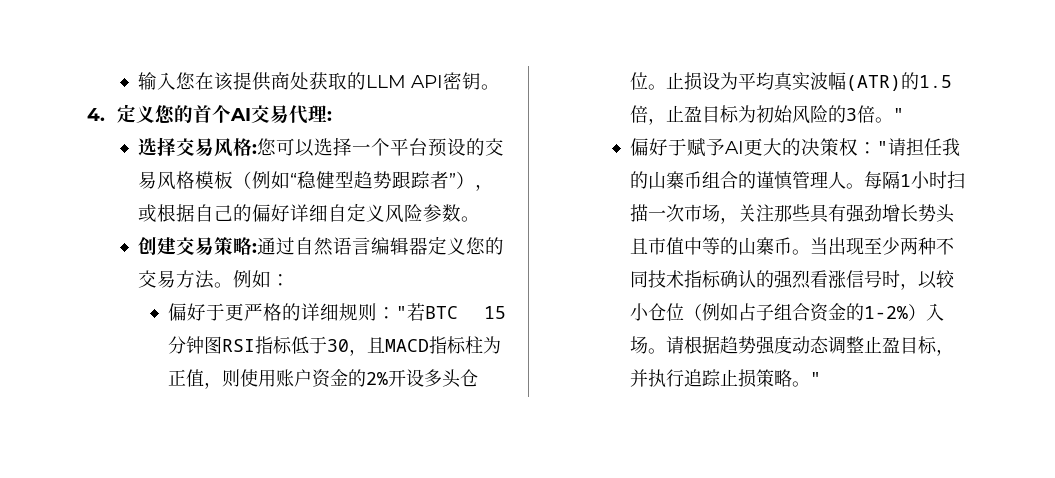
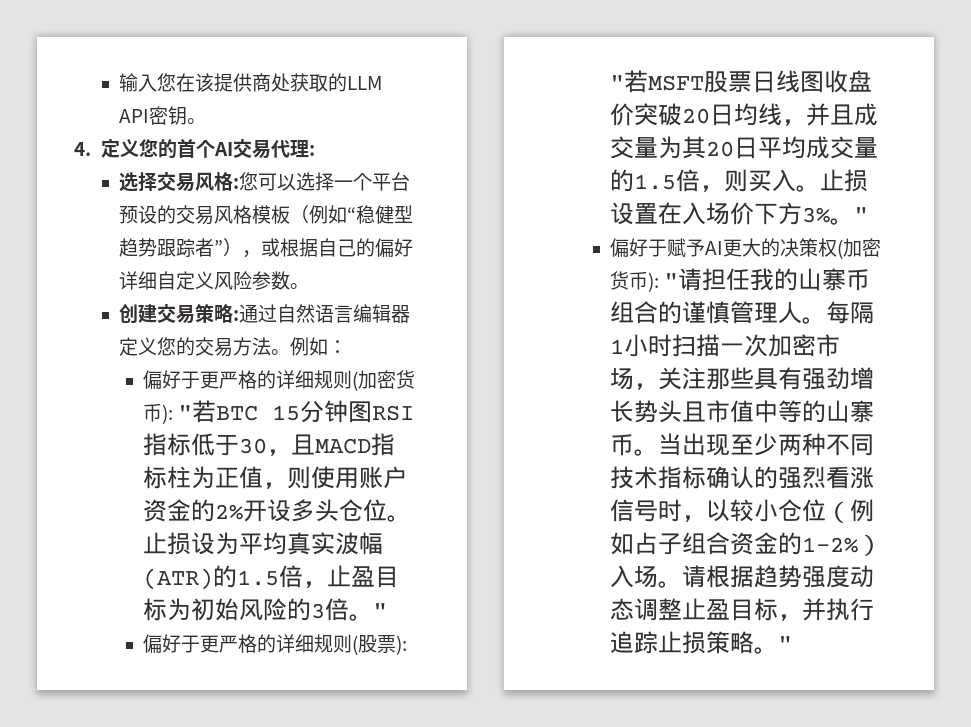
- 偏好于更严格的详细规则："若BTC 15分钟图RSI指标低于30，且MACD指标柱为正值，则使用账户资金的2%开设多头仓位。
+ 偏好于更严格的详细规则(加密货币): "若BTC 15分钟图RSI指标低于30，且MACD指标柱为正值，则使用账户资金的2%开设多头仓位。
+ 偏好于更严格的详细规则(股票): "若MSFT股票日线图收盘价突破20日均线，并且成交量为其20日平均成交量的1.5倍，则买入。止损设置在入场价下方3%。"
- 偏好于赋予AI更大的决策权："请担任我的山寨币组合的谨慎管理人。
+ 偏好于赋予AI更大的决策权(加密货币): "请担任我的山寨币组合的谨慎管理人。
- 每隔1小时扫描一次市场，关注那些具有强劲增长势头且市值中等的山寨币。
+ 每隔1小时扫描一次加密市场，关注那些具有强劲增长势头且市值中等的山寨币。

